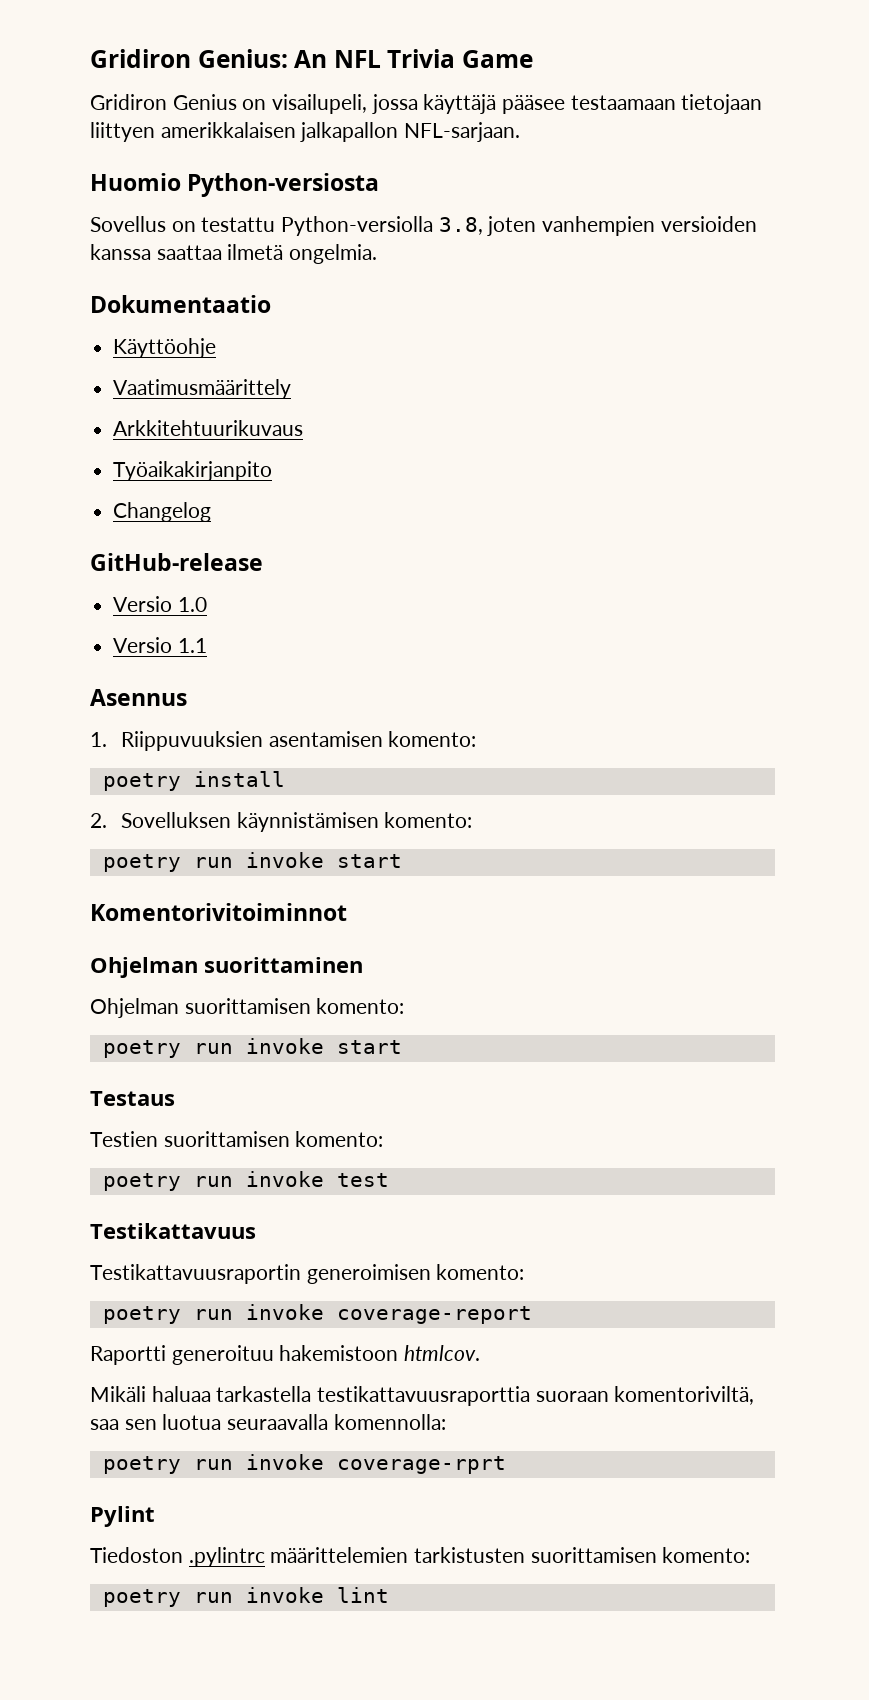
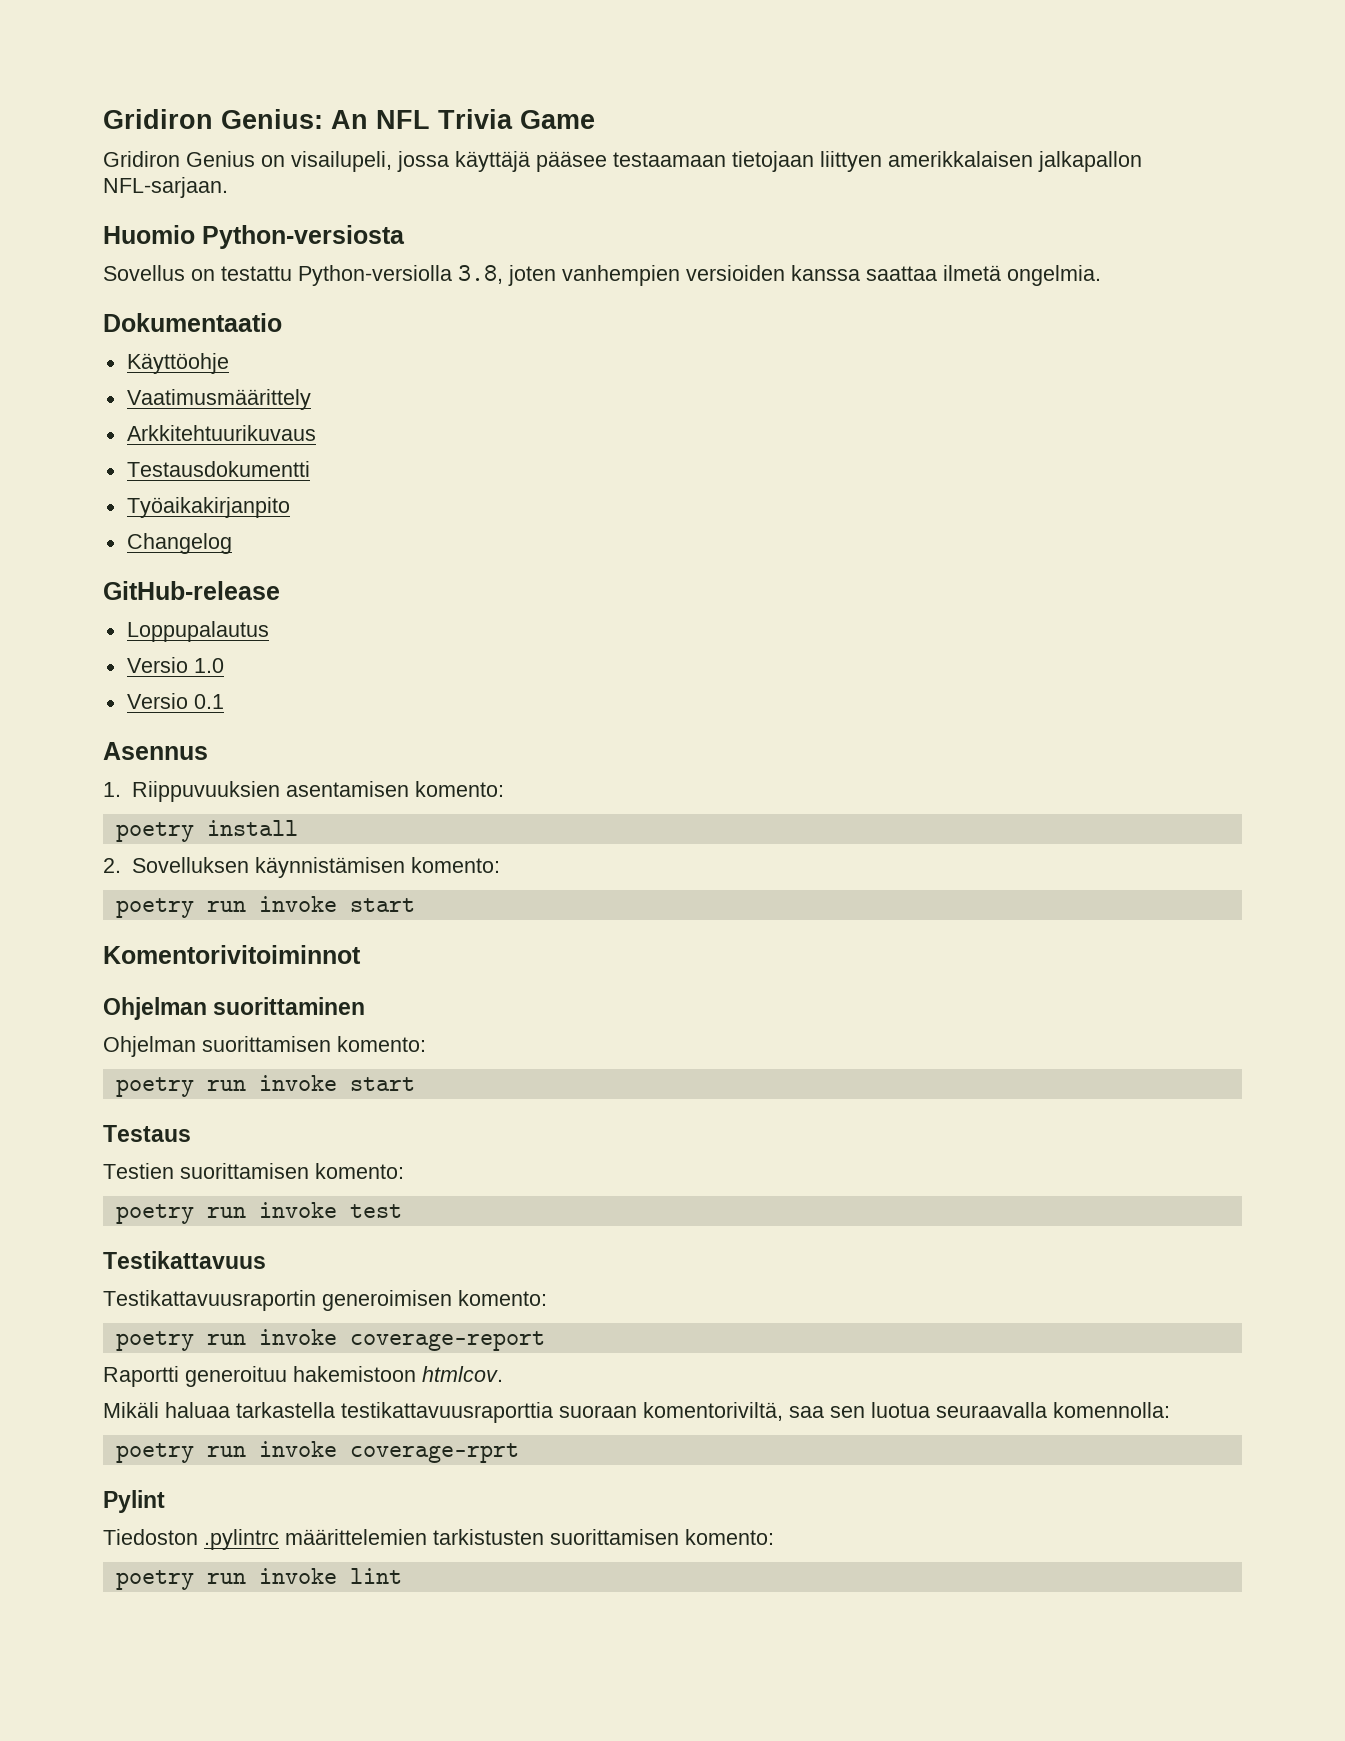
+ Testausdokumentti
+ Loppupalautus
- Versio 1.1
+ Versio 0.1

